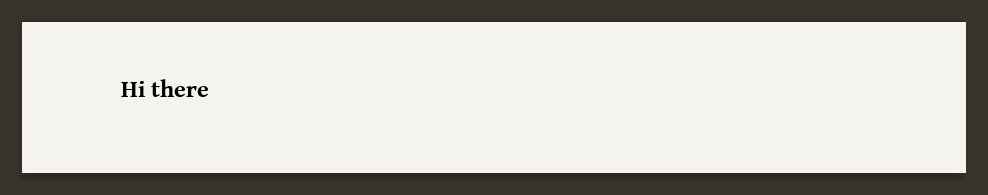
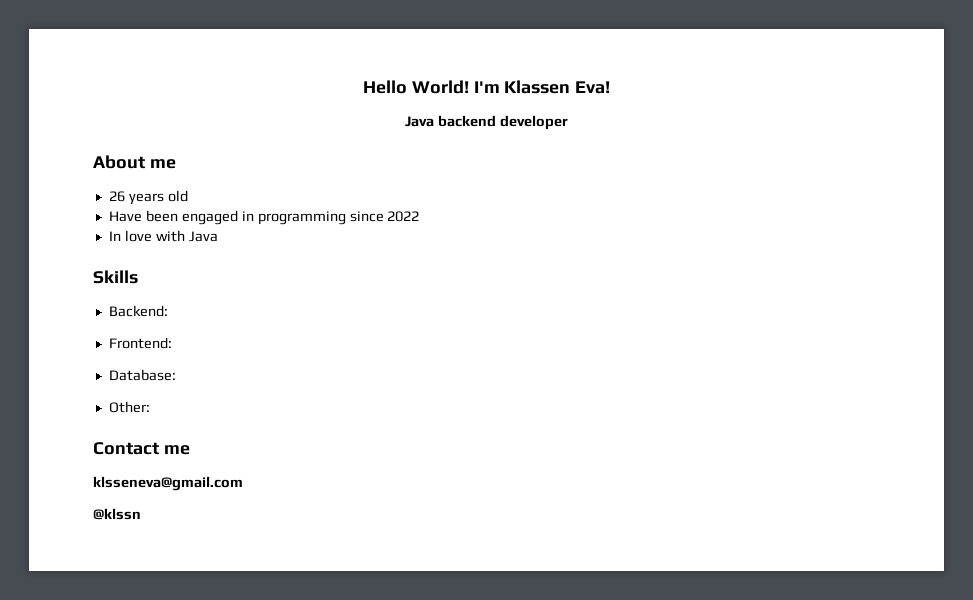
- Hi there
+ Hello World! I'm Klassen Eva!
+ Java backend developer
+ About me
+ 26 years old
+ Have been engaged in programming since 2022
+ In love with Java
+ Skills
+ Backend:
+ Frontend:
+ Database:
+ Other:
+ Contact me
+ klsseneva@gmail.com
+ @klssn

